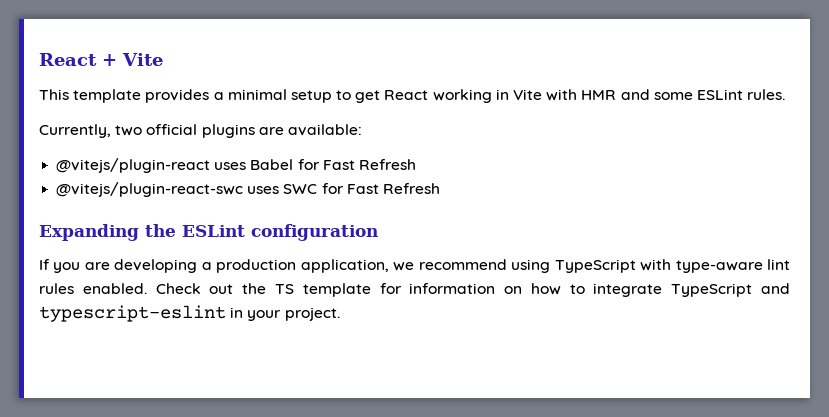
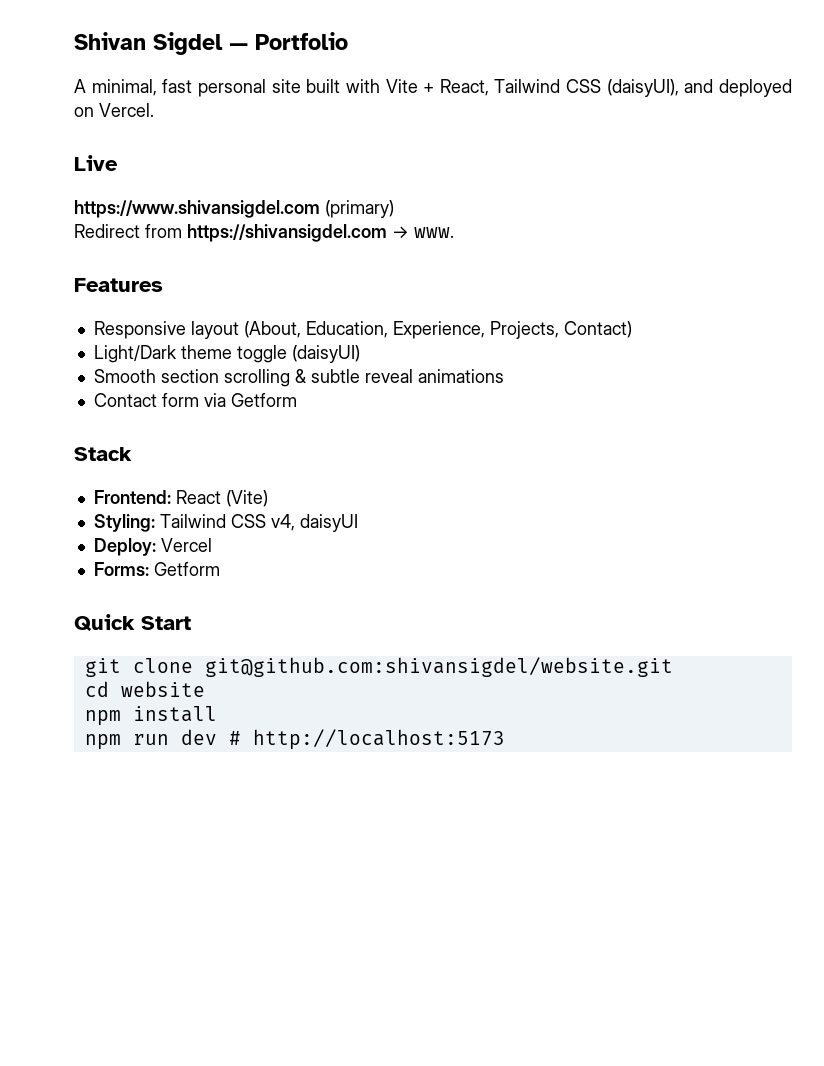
- React + Vite
- This template provides a minimal setup to get React working in Vite with HMR and some ESLint rules.
- Currently, two official plugins are available:
- @vitejs/plugin-react uses Babel for Fast Refresh
- @vitejs/plugin-react-swc uses SWC for Fast Refresh
- Expanding the ESLint configuration
- If you are developing a production application, we recommend using TypeScript with type-aware lint rules enabled. Check out the TS template for information on how to integrate TypeScript and typescript-eslint in your project.
+ Shivan Sigdel — Portfolio
+ A minimal, fast personal site built with Vite + React, Tailwind CSS (daisyUI), and deployed on Vercel.
+ Live
+ https://www.shivansigdel.com (primary)
+ Redirect from https://shivansigdel.com → www.
+ Features
+ Responsive layout (About, Education, Experience, Projects, Contact)
+ Light/Dark theme toggle (daisyUI)
+ Smooth section scrolling & subtle reveal animations
+ Contact form via Getform
+ Stack
+ Frontend: React (Vite)
+ Styling: Tailwind CSS v4, daisyUI
+ Deploy: Vercel
+ Forms: Getform
+ Quick Start
+ git clone git@github.com:shivansigdel/website.git
+ cd website
+ npm install
+ npm run dev # http://localhost:5173

